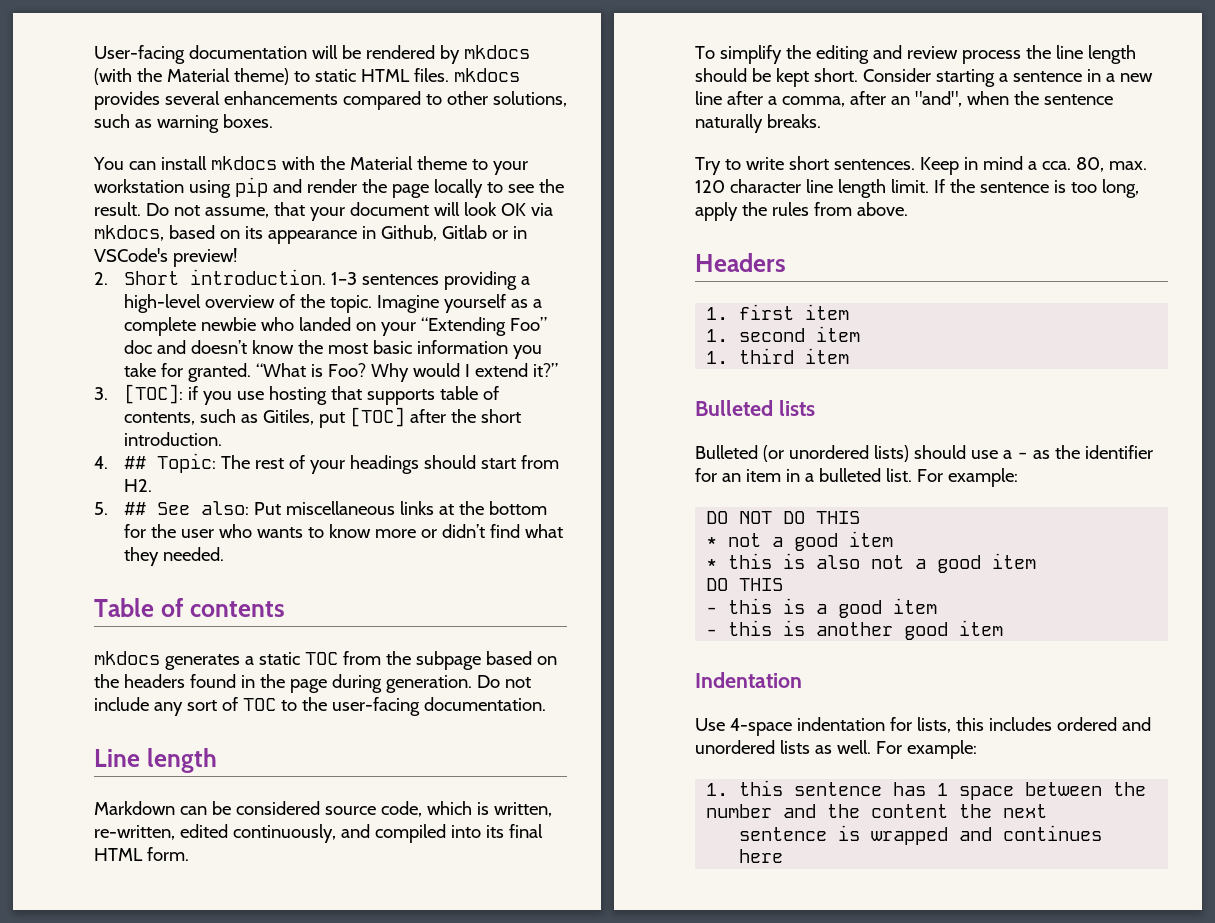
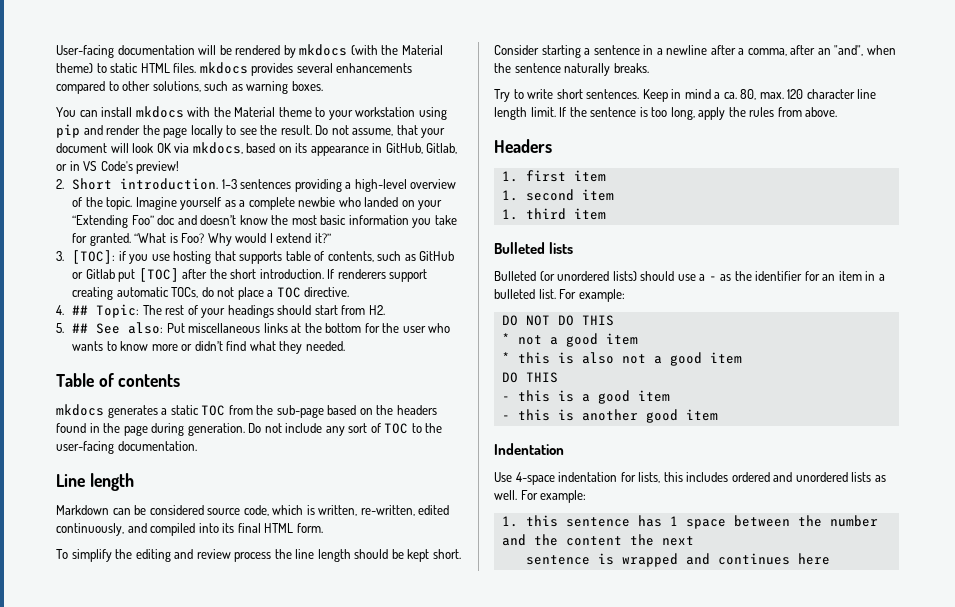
- Do not assume, that your document will look OK via mkdocs, based on its appearance in Github, Gitlab or in VSCode's preview!
+ Do not assume, that your document will look OK via mkdocs, based on its appearance in GitHub, Gitlab, or in VS Code's preview!
- 3. [TOC]: if you use hosting that supports table of contents, such as Gitiles, put [TOC] after the short introduction.
+ 3. [TOC]: if you use hosting that supports table of contents, such as GitHub or Gitlab put [TOC] after the short introduction. If renderers support creating automatic TOCs, do not place a TOC directive.
- mkdocs generates a static TOC from the subpage based on the headers found in the page during generation.
+ mkdocs generates a static TOC from the sub-page based on the headers found in the page during generation.
- Consider starting a sentence in a new line after a comma, after an "and", when the sentence naturally breaks.
+ Consider starting a sentence in a newline after a comma, after an "and", when the sentence naturally breaks.
- Keep in mind a cca. 80, max. 120 character line length limit.
+ Keep in mind a ca. 80, max. 120 character line length limit.

